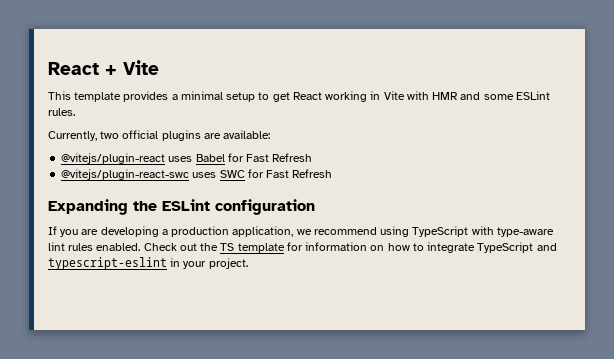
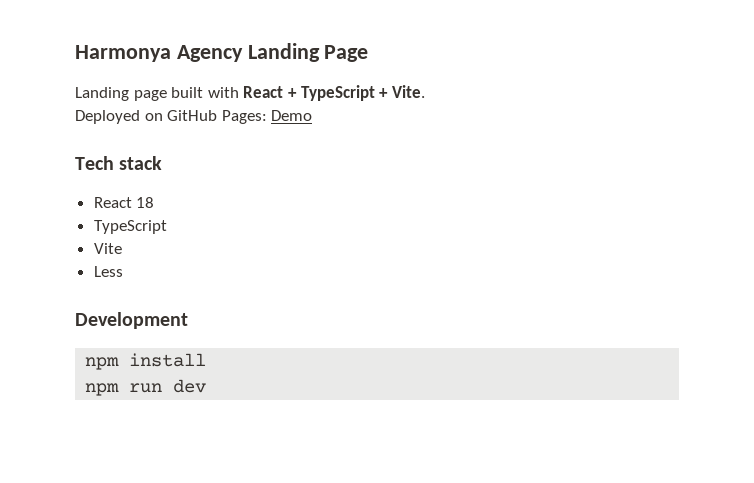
- React + Vite
- This template provides a minimal setup to get React working in Vite with HMR and some ESLint rules.
- Currently, two official plugins are available:
- @vitejs/plugin-react uses Babel for Fast Refresh
- @vitejs/plugin-react-swc uses SWC for Fast Refresh
- Expanding the ESLint configuration
- If you are developing a production application, we recommend using TypeScript with type-aware lint rules enabled. Check out the TS template for information on how to integrate TypeScript and typescript-eslint in your project.
+ Harmonya Agency Landing Page
+ Landing page built with React + TypeScript + Vite.
+ Deployed on GitHub Pages: Demo
+ Tech stack
+ React 18
+ TypeScript
+ Vite
+ Less
+ Development
+ npm install
+ npm run dev

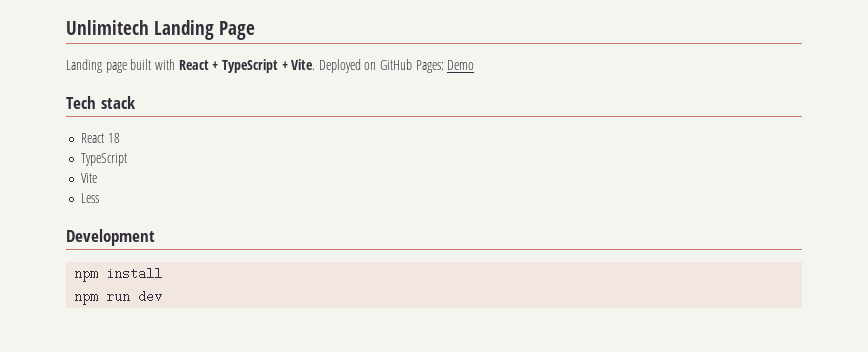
- Harmonya Agency Landing Page
+ Unlimitech Landing Page
- Landing page built with React + TypeScript + Vite.
- Deployed on GitHub Pages: Demo
+ Landing page built with React + TypeScript + Vite. Deployed on GitHub Pages: Demo

